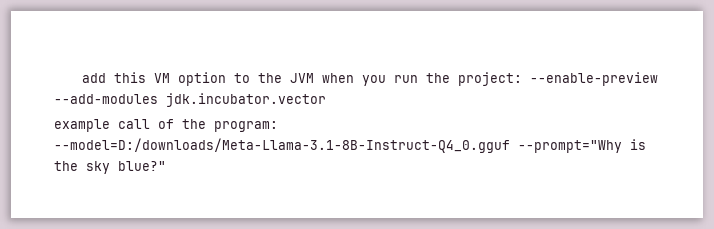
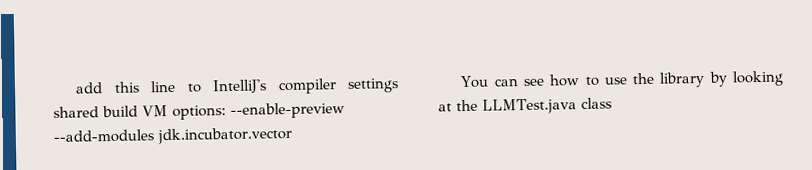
- add this VM option to the JVM when you run the project: --enable-preview --add-modules jdk.incubator.vector
- example call of the program: --model=D:/downloads/Meta-Llama-3.1-8B-Instruct-Q4_0.gguf --prompt="Why is the sky blue?"
+ add this line to IntelliJ's compiler settings shared build VM options: --enable-preview --add-modules jdk.incubator.vector
+ You can see how to use the library by looking at the LLMTest.java class

